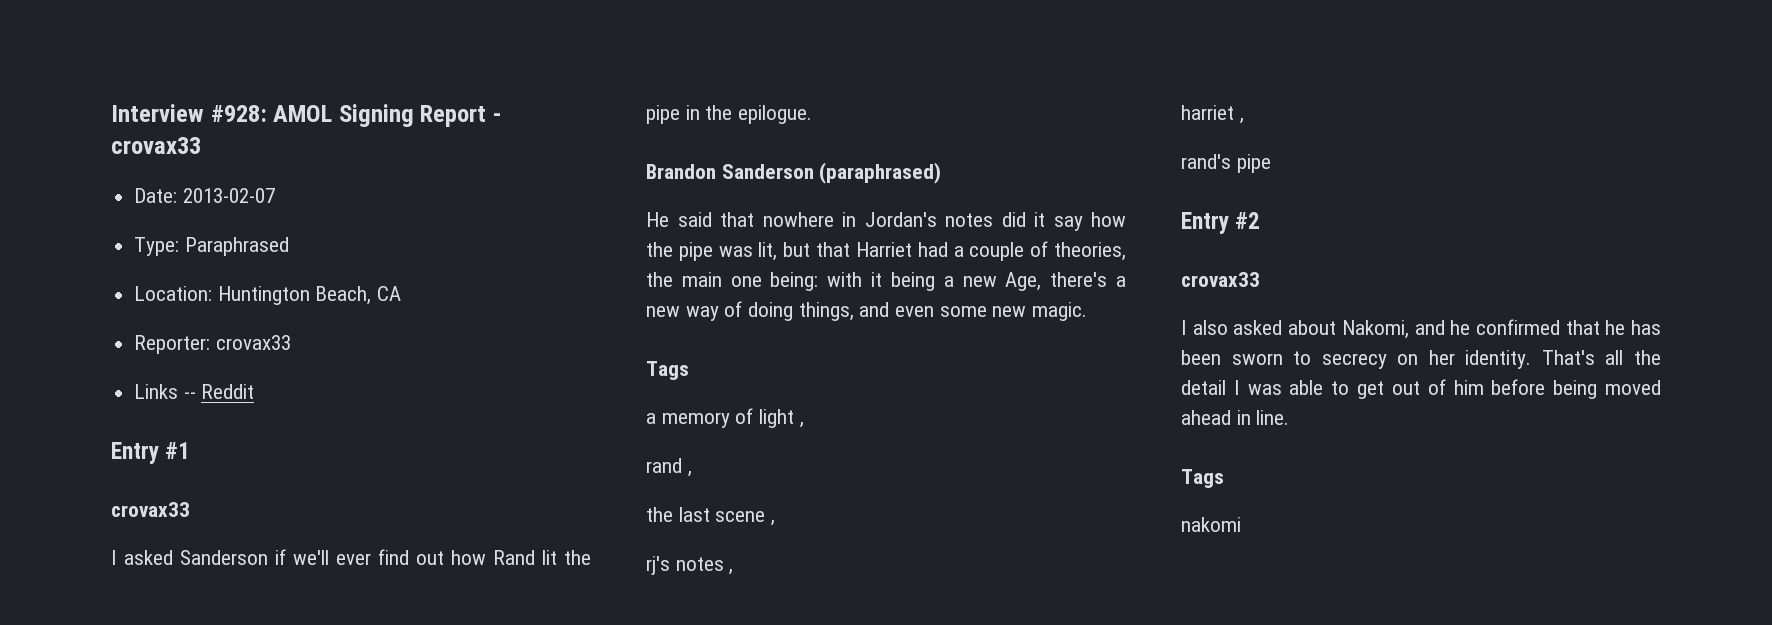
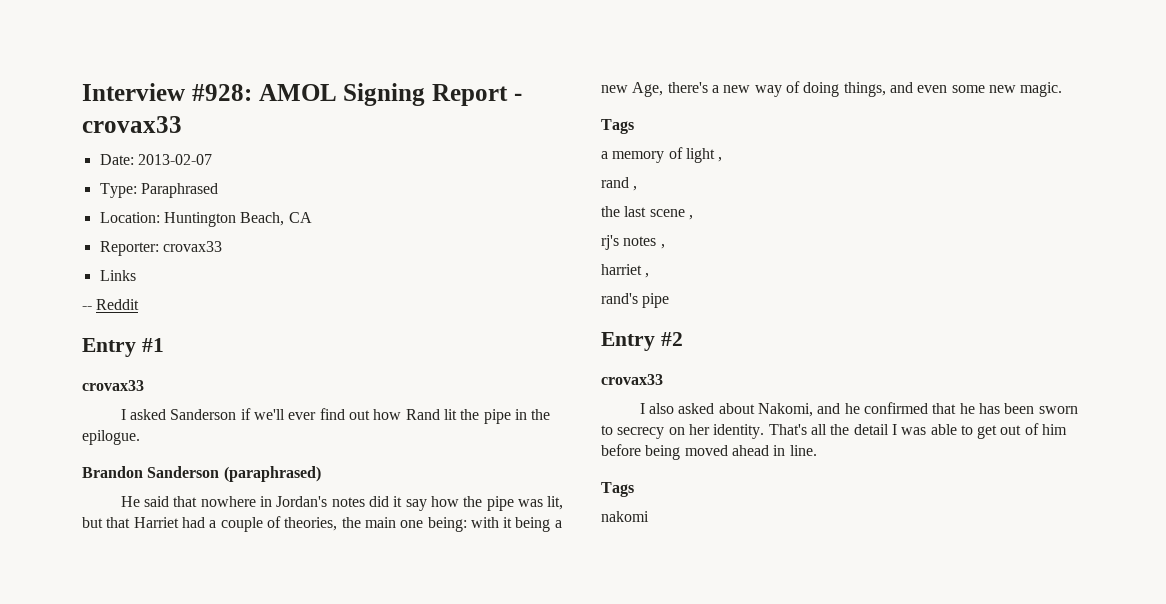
- Links -- Reddit
+ Links
+ -- Reddit

